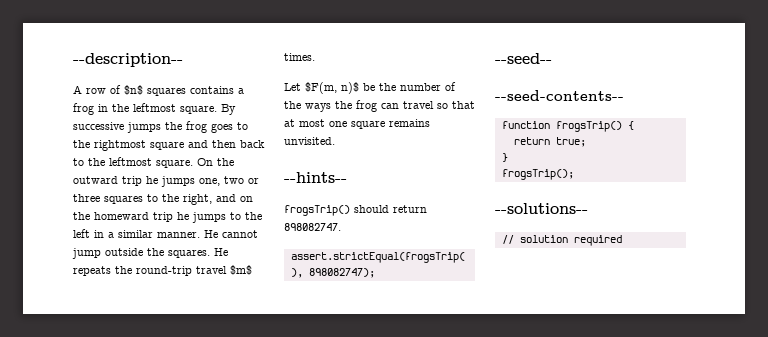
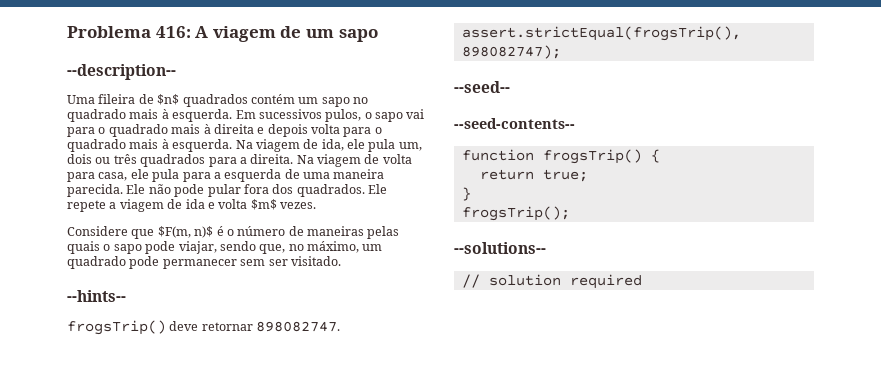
+ Problema 416: A viagem de um sapo
  --description--
- A row of $n$ squares contains a frog in the leftmost square. By successive jumps the frog goes to the rightmost square and then back to the leftmost square. On the outward trip he jumps one, two or three squares to the right, and on the homeward trip he jumps to the left in a similar manner. He cannot jump outside the squares. He repeats the round-trip travel $m$ times.
- Let $F(m, n)$ be the number of the ways the frog can travel so that at most one square remains unvisited.
+ Uma fileira de $n$ quadrados contém um sapo no quadrado mais à esquerda. Em sucessivos pulos, o sapo vai para o quadrado mais à direita e depois volta para o quadrado mais à esquerda. Na viagem de ida, ele pula um, dois ou três quadrados para a direita. Na viagem de volta para casa, ele pula para a esquerda de uma maneira parecida. Ele não pode pular fora dos quadrados. Ele repete a viagem de ida e volta $m$ vezes.
+ Considere que $F(m, n)$ é o número de maneiras pelas quais o sapo pode viajar, sendo que, no máximo, um quadrado pode permanecer sem ser visitado.
- frogsTrip() should return 898082747.
+ frogsTrip() deve retornar 898082747.

